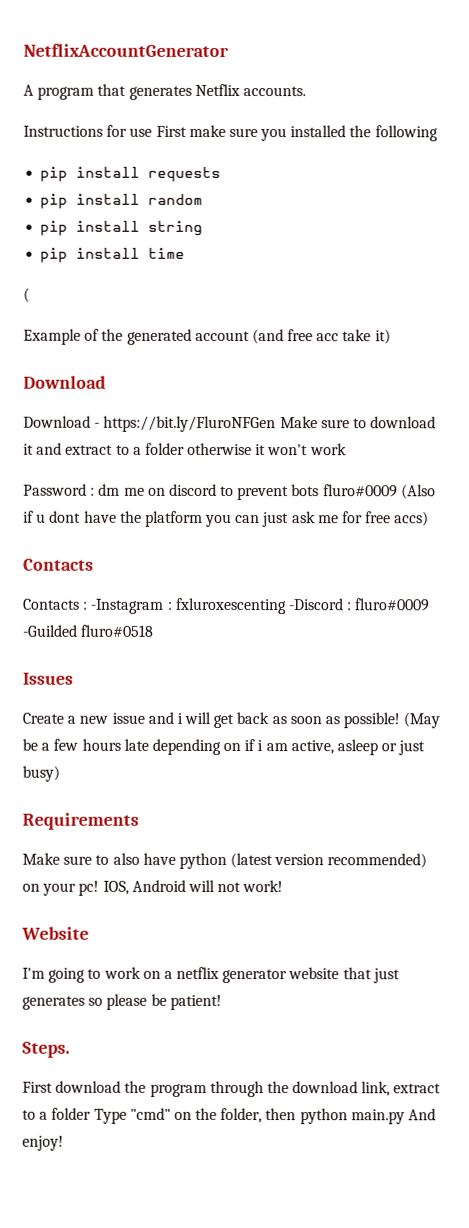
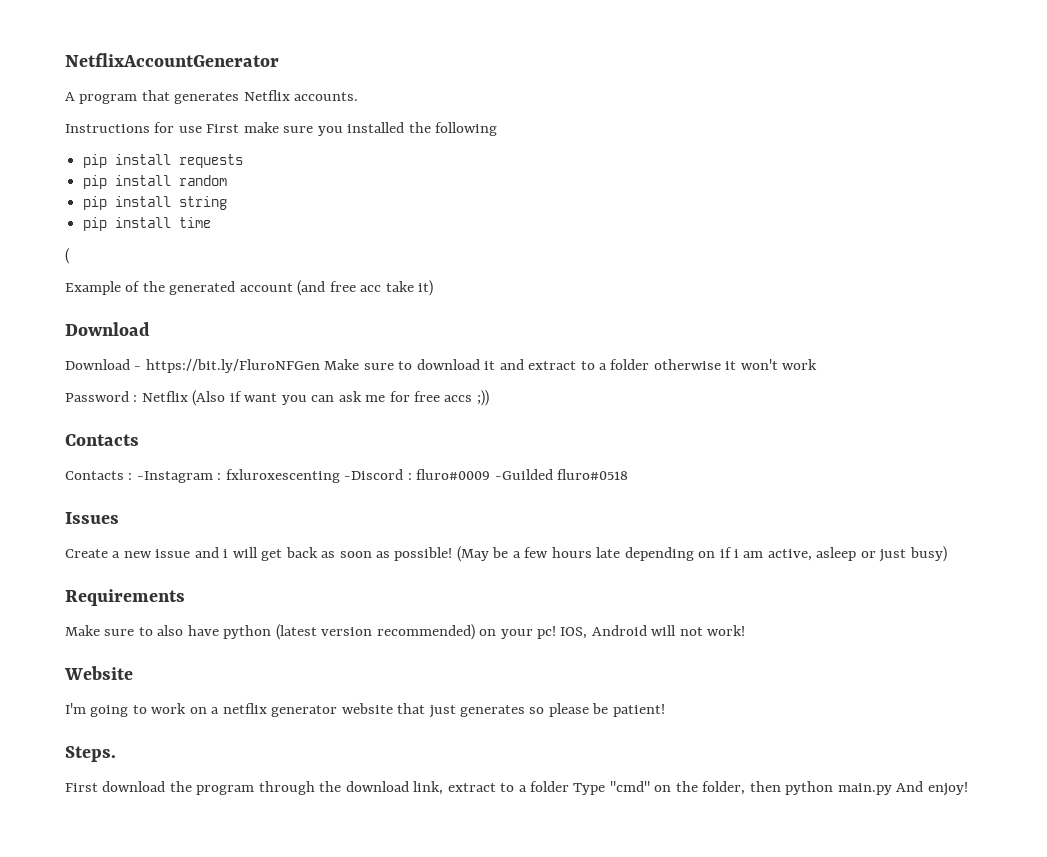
- Password : dm me on discord to prevent bots fluro#0009 (Also if u dont have the platform you can just ask me for free accs)
+ Password : Netflix (Also if want you can ask me for free accs ;))

